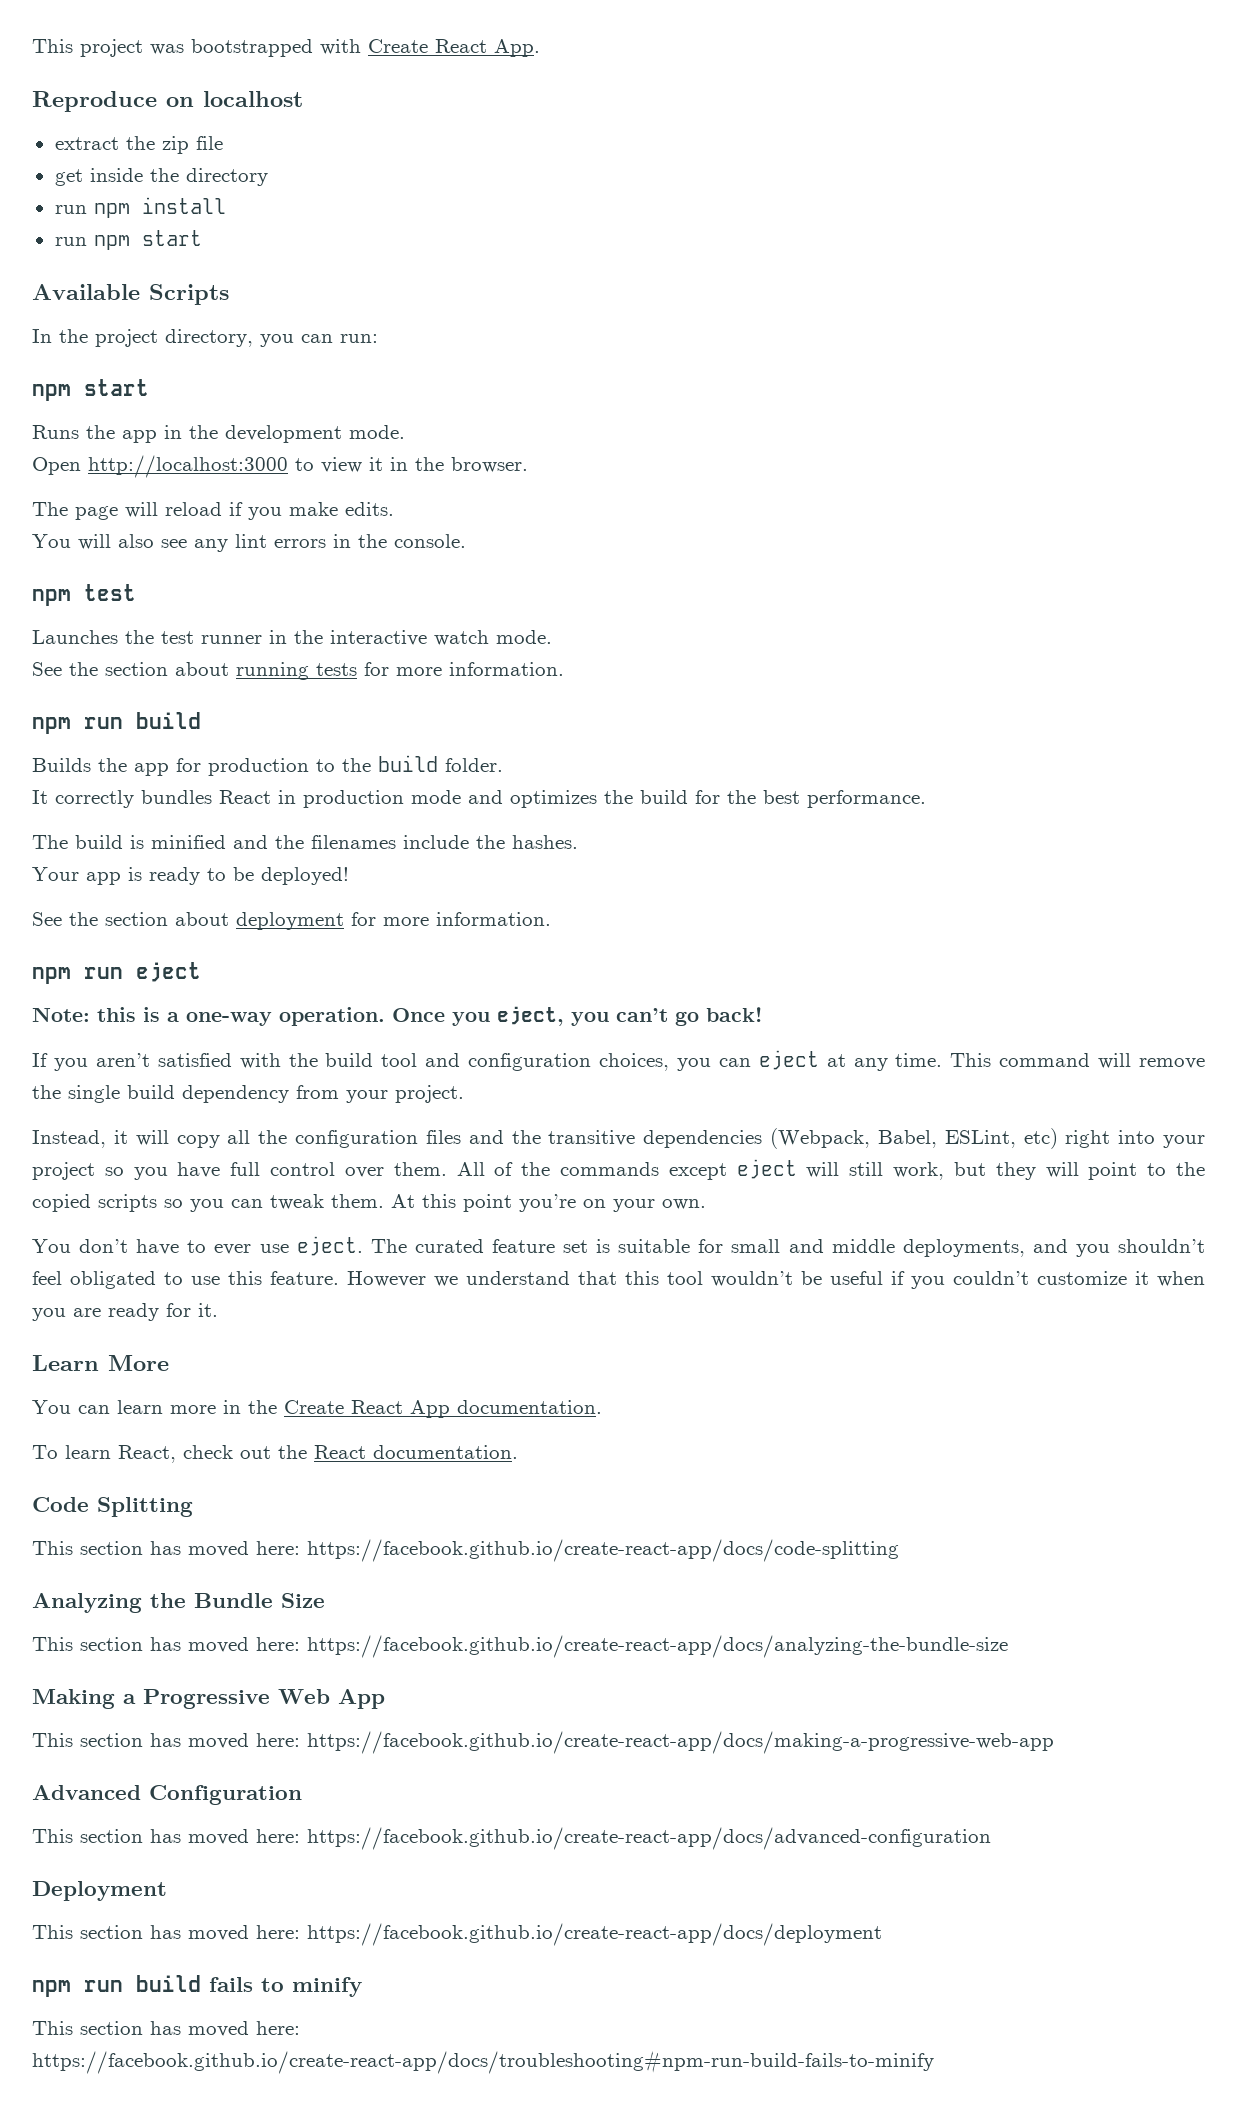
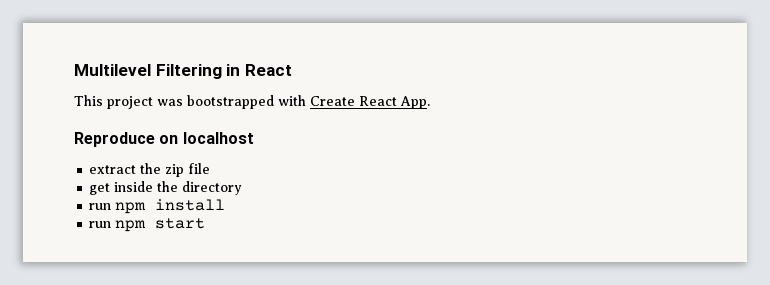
+ Multilevel Filtering in React
- Available Scripts
- In the project directory, you can run:
- npm start
- Runs the app in the development mode.
- Open http://localhost:3000 to view it in the browser.
- The page will reload if you make edits.
- You will also see any lint errors in the console.
- npm test
- Launches the test runner in the interactive watch mode.
- See the section about running tests for more information.
- npm run build
- Builds the app for production to the build folder.
- It correctly bundles React in production mode and optimizes the build for the best performance.
- The build is minified and the filenames include the hashes.
- Your app is ready to be deployed!
- See the section about deployment for more information.
- npm run eject
- Note: this is a one-way operation. Once you eject, you can’t go back!
- If you aren’t satisfied with the build tool and configuration choices, you can eject at any time. This command will remove the single build dependency from your project.
- Instead, it will copy all the configuration files and the transitive dependencies (Webpack, Babel, ESLint, etc) right into your project so you have full control over them. All of the commands except eject will still work, but they will point to the copied scripts so you can tweak them. At this point you’re on your own.
- You don’t have to ever use eject. The curated feature set is suitable for small and middle deployments, and you shouldn’t feel obligated to use this feature. However we understand that this tool wouldn’t be useful if you couldn’t customize it when you are ready for it.
- Learn More
- You can learn more in the Create React App documentation.
- To learn React, check out the React documentation.
- Code Splitting
- This section has moved here: https://facebook.github.io/create-react-app/docs/code-splitting
- Analyzing the Bundle Size
- This section has moved here: https://facebook.github.io/create-react-app/docs/analyzing-the-bundle-size
- Making a Progressive Web App
- This section has moved here: https://facebook.github.io/create-react-app/docs/making-a-progressive-web-app
- Advanced Configuration
- This section has moved here: https://facebook.github.io/create-react-app/docs/advanced-configuration
- Deployment
- This section has moved here: https://facebook.github.io/create-react-app/docs/deployment
- npm run build fails to minify
- This section has moved here: https://facebook.github.io/create-react-app/docs/troubleshooting#npm-run-build-fails-to-minify

